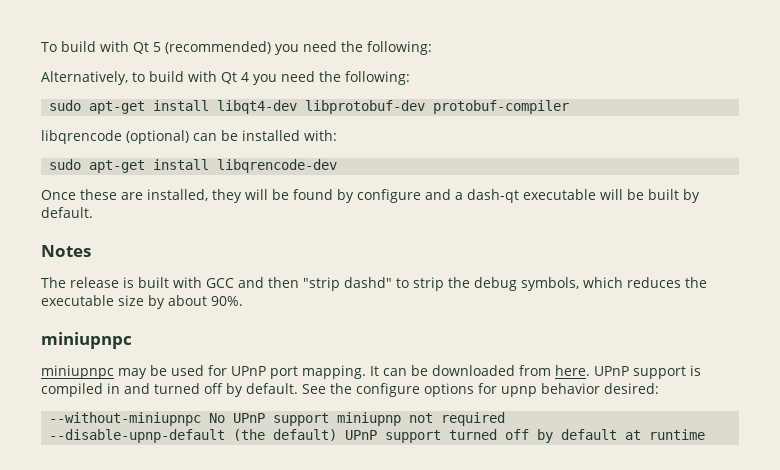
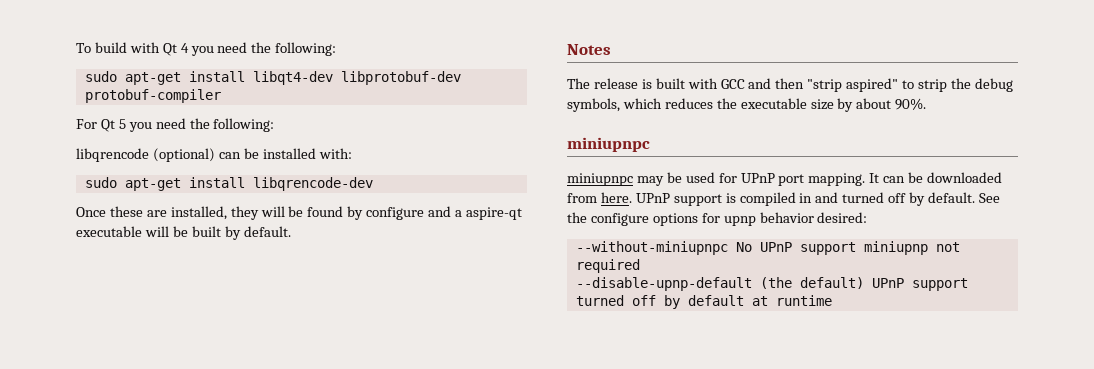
- To build with Qt 5 (recommended) you need the following:
- Alternatively, to build with Qt 4 you need the following:
+ To build with Qt 4 you need the following:
+ For Qt 5 you need the following:
- Once these are installed, they will be found by configure and a dash-qt executable will be built by default.
+ Once these are installed, they will be found by configure and a aspire-qt executable will be built by default.
- The release is built with GCC and then "strip dashd" to strip the debug symbols, which reduces the executable size by about 90%.
+ The release is built with GCC and then "strip aspired" to strip the debug symbols, which reduces the executable size by about 90%.

